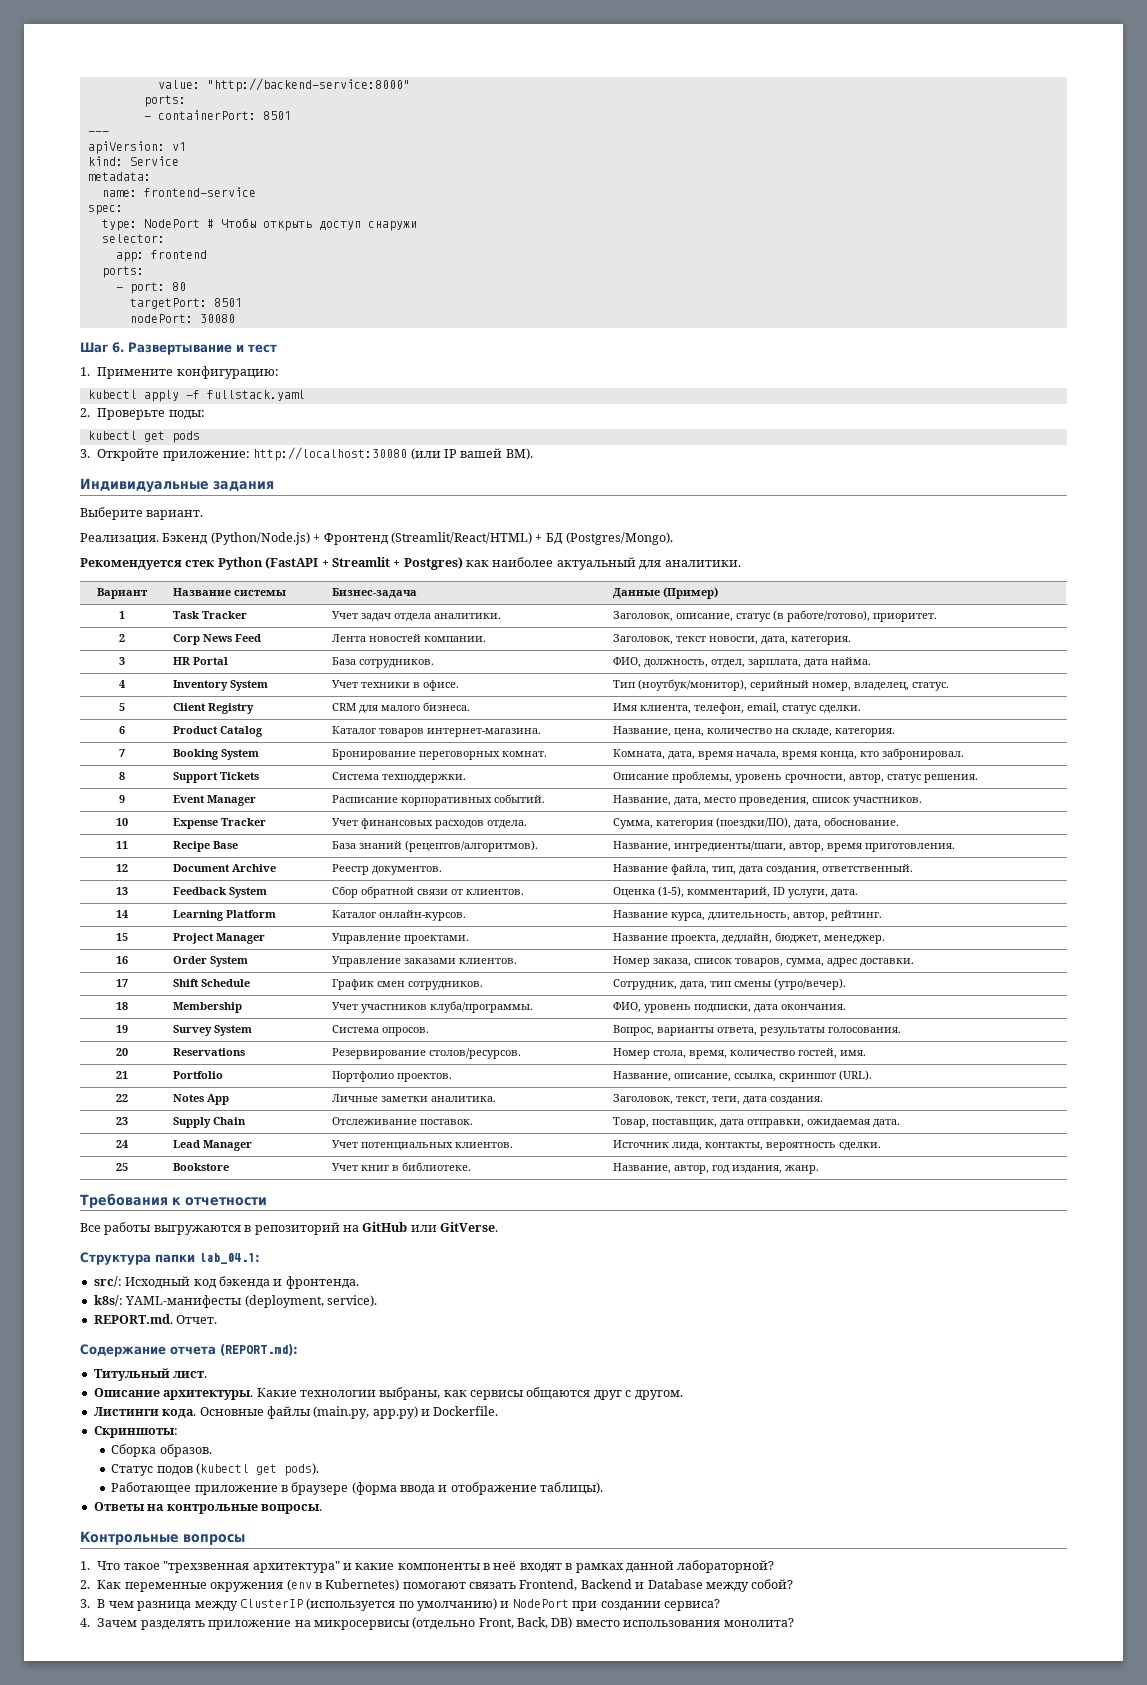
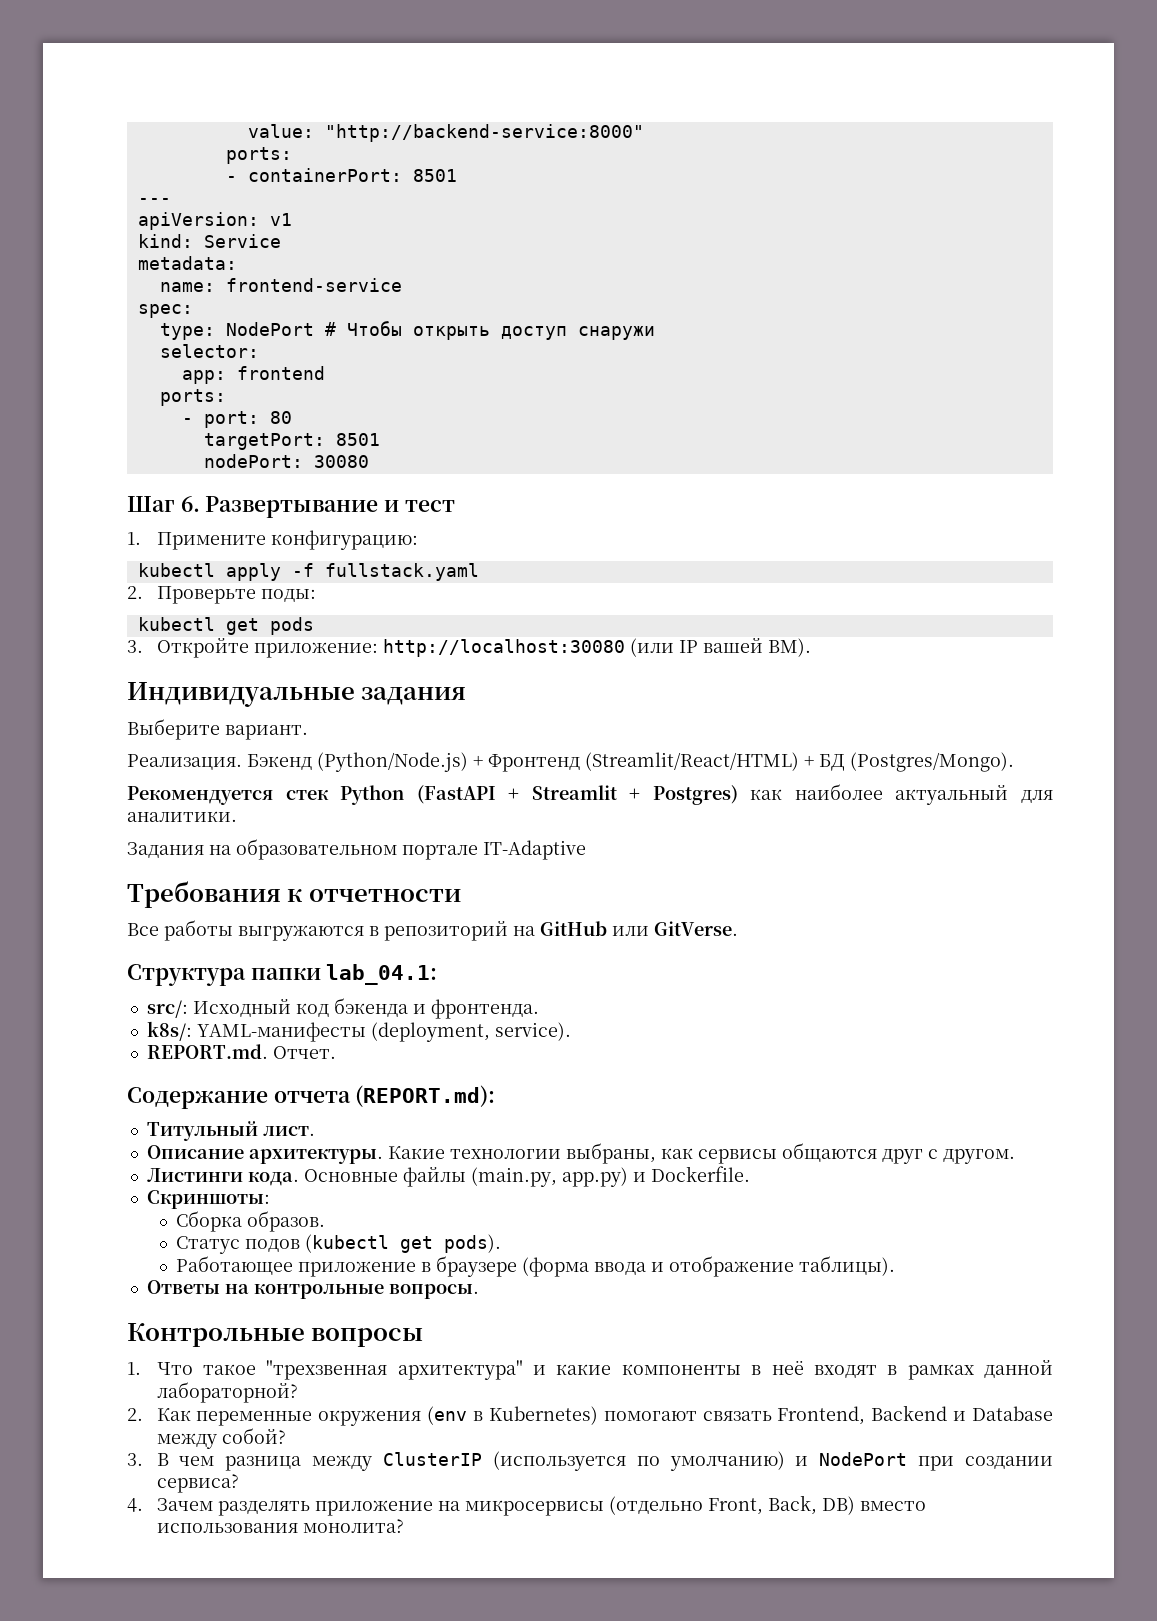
- Вариант | Название системы | Бизнес-задача | Данные (Пример)
- 1 | Task Tracker | Учет задач отдела аналитики. | Заголовок, описание, статус (в работе/готово), приоритет.
- 2 | Corp News Feed | Лента новостей компании. | Заголовок, текст новости, дата, категория.
- 3 | HR Portal | База сотрудников. | ФИО, должность, отдел, зарплата, дата найма.
- 4 | Inventory System | Учет техники в офисе. | Тип (ноутбук/монитор), серийный номер, владелец, статус.
- 5 | Client Registry | CRM для малого бизнеса. | Имя клиента, телефон, email, статус сделки.
- 6 | Product Catalog | Каталог товаров интернет-магазина. | Название, цена, количество на складе, категория.
- 7 | Booking System | Бронирование переговорных комнат. | Комната, дата, время начала, время конца, кто забронировал.
- 8 | Support Tickets | Система техподдержки. | Описание проблемы, уровень срочности, автор, статус решения.
- 9 | Event Manager | Расписание корпоративных событий. | Название, дата, место проведения, список участников.
- 10 | Expense Tracker | Учет финансовых расходов отдела. | Сумма, категория (поездки/ПО), дата, обоснование.
- 11 | Recipe Base | База знаний (рецептов/алгоритмов). | Название, ингредиенты/шаги, автор, время приготовления.
- 12 | Document Archive | Реестр документов. | Название файла, тип, дата создания, ответственный.
- 13 | Feedback System | Сбор обратной связи от клиентов. | Оценка (1-5), комментарий, ID услуги, дата.
- 14 | Learning Platform | Каталог онлайн-курсов. | Название курса, длительность, автор, рейтинг.
- 15 | Project Manager | Управление проектами. | Название проекта, дедлайн, бюджет, менеджер.
- 16 | Order System | Управление заказами клиентов. | Номер заказа, список товаров, сумма, адрес доставки.
- 17 | Shift Schedule | График смен сотрудников. | Сотрудник, дата, тип смены (утро/вечер).
- 18 | Membership | Учет участников клуба/программы. | ФИО, уровень подписки, дата окончания.
- 19 | Survey System | Система опросов. | Вопрос, варианты ответа, результаты голосования.
- 20 | Reservations | Резервирование столов/ресурсов. | Номер стола, время, количество гостей, имя.
- 21 | Portfolio | Портфолио проектов. | Название, описание, ссылка, скриншот (URL).
- 22 | Notes App | Личные заметки аналитика. | Заголовок, текст, теги, дата создания.
- 23 | Supply Chain | Отслеживание поставок. | Товар, поставщик, дата отправки, ожидаемая дата.
- 24 | Lead Manager | Учет потенциальных клиентов. | Источник лида, контакты, вероятность сделки.
- 25 | Bookstore | Учет книг в библиотеке. | Название, автор, год издания, жанр.
+ Задания на образовательном портале IT-Adaptive

